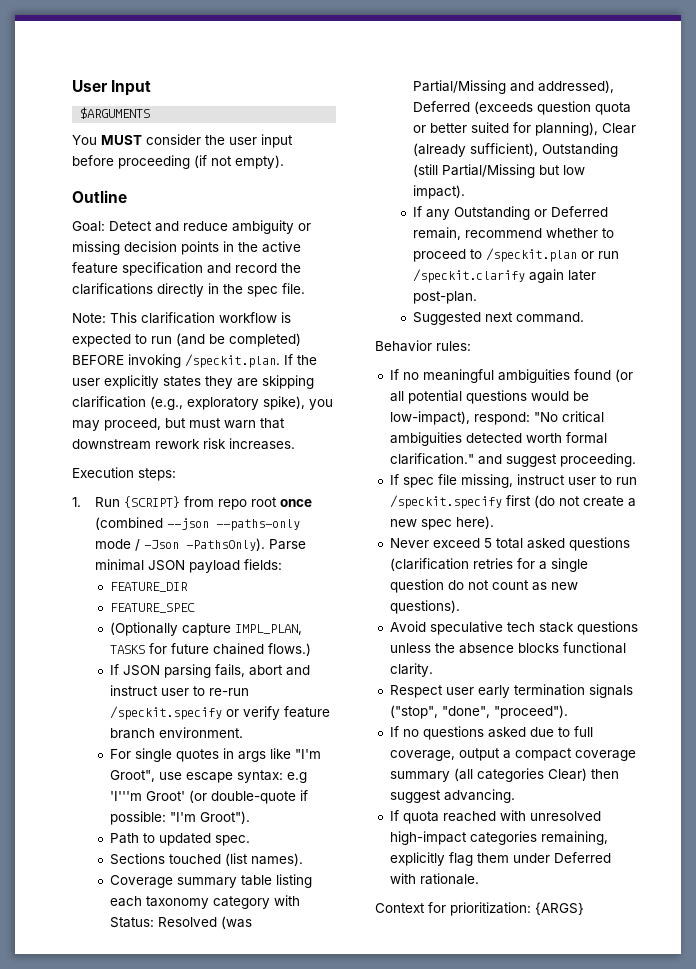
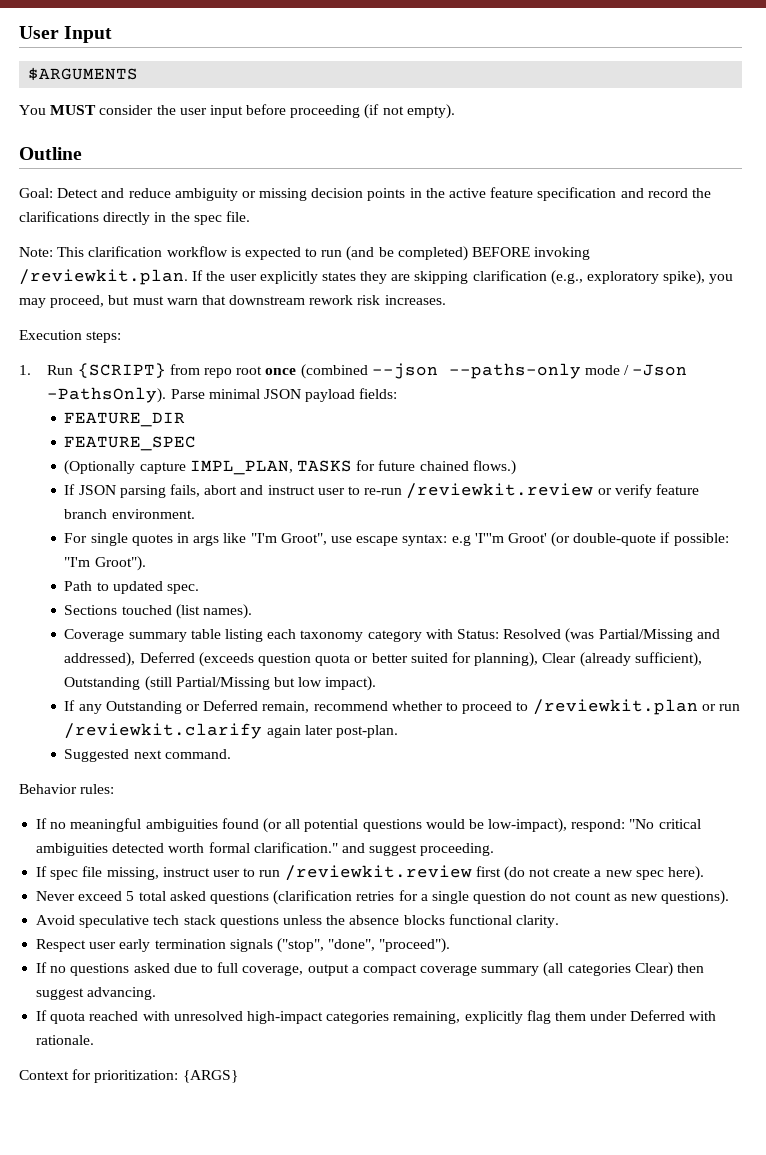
- Note: This clarification workflow is expected to run (and be completed) BEFORE invoking /speckit.plan. If the user explicitly states they are skipping clarification (e.g., exploratory spike), you may proceed, but must warn that downstream rework risk increases.
+ Note: This clarification workflow is expected to run (and be completed) BEFORE invoking /reviewkit.plan. If the user explicitly states they are skipping clarification (e.g., exploratory spike), you may proceed, but must warn that downstream rework risk increases.
- If JSON parsing fails, abort and instruct user to re-run /speckit.specify or verify feature branch environment.
+ If JSON parsing fails, abort and instruct user to re-run /reviewkit.review or verify feature branch environment.
- If any Outstanding or Deferred remain, recommend whether to proceed to /speckit.plan or run /speckit.clarify again later post-plan.
+ If any Outstanding or Deferred remain, recommend whether to proceed to /reviewkit.plan or run /reviewkit.clarify again later post-plan.
- If spec file missing, instruct user to run /speckit.specify first (do not create a new spec here).
+ If spec file missing, instruct user to run /reviewkit.review first (do not create a new spec here).

